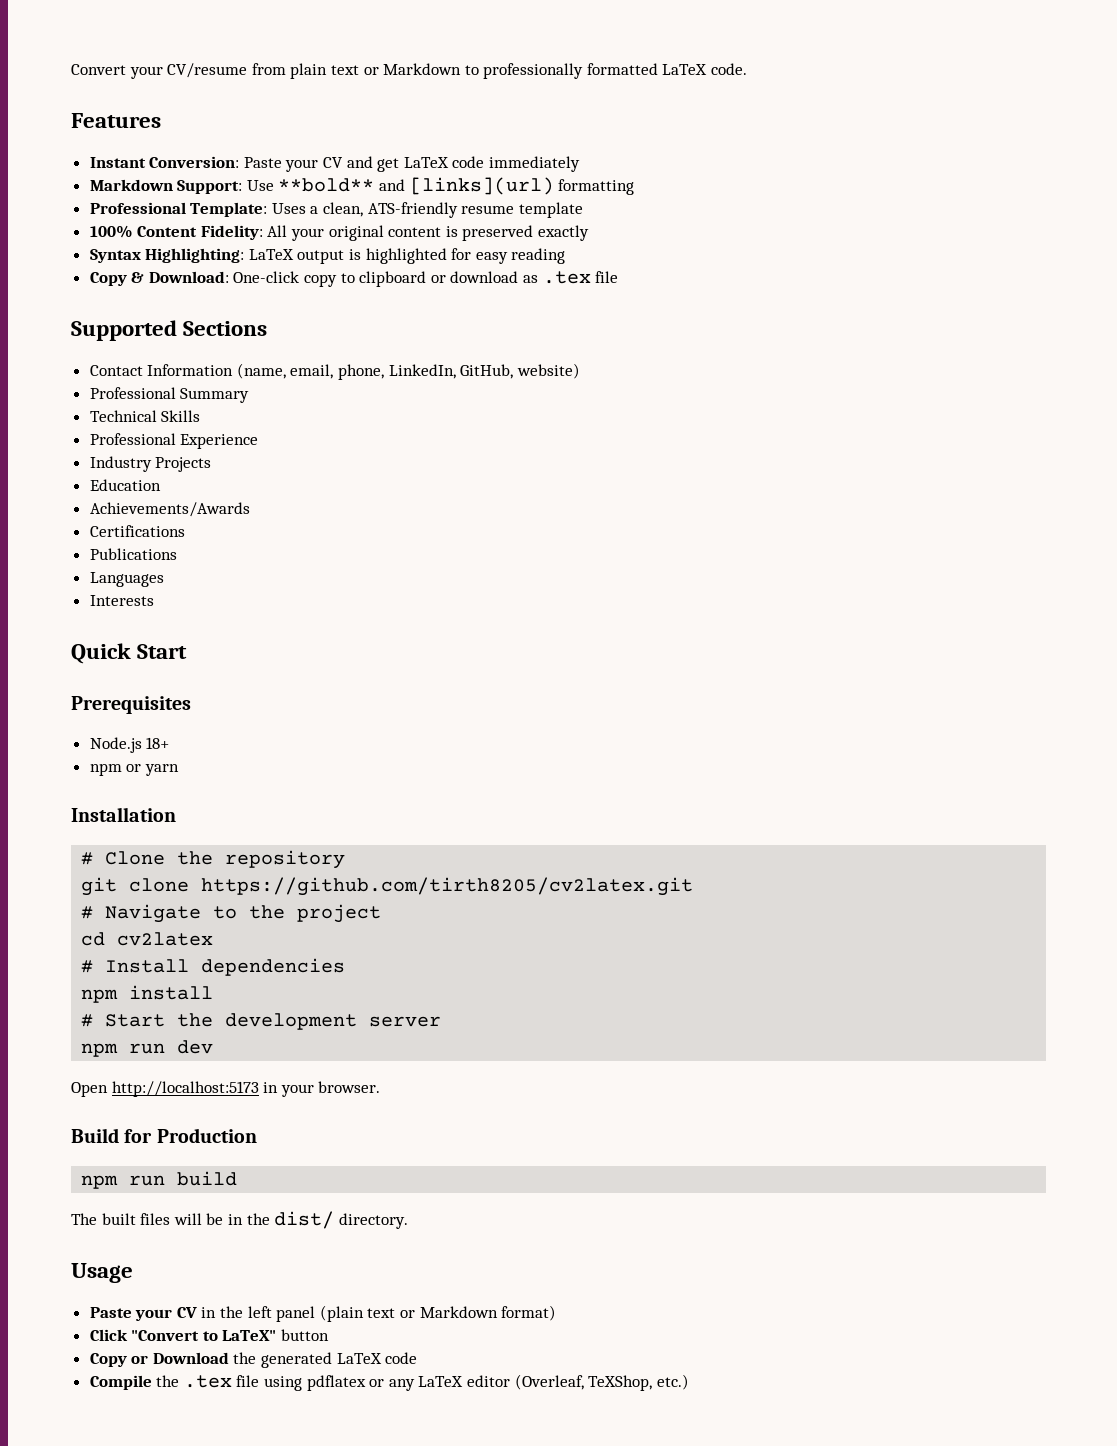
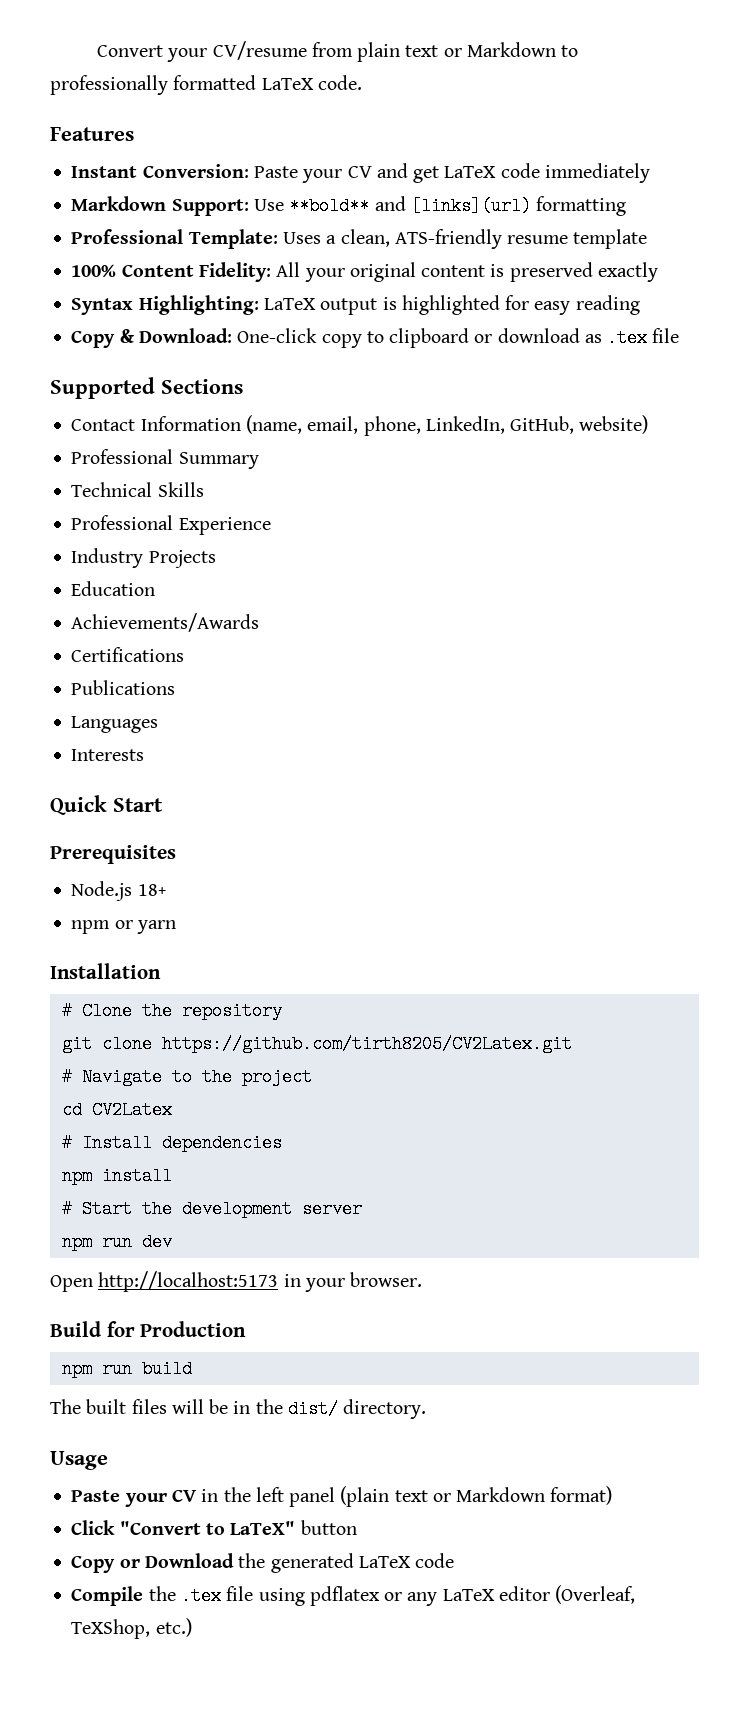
- git clone https://github.com/tirth8205/cv2latex.git
+ git clone https://github.com/tirth8205/CV2Latex.git
- cd cv2latex
+ cd CV2Latex

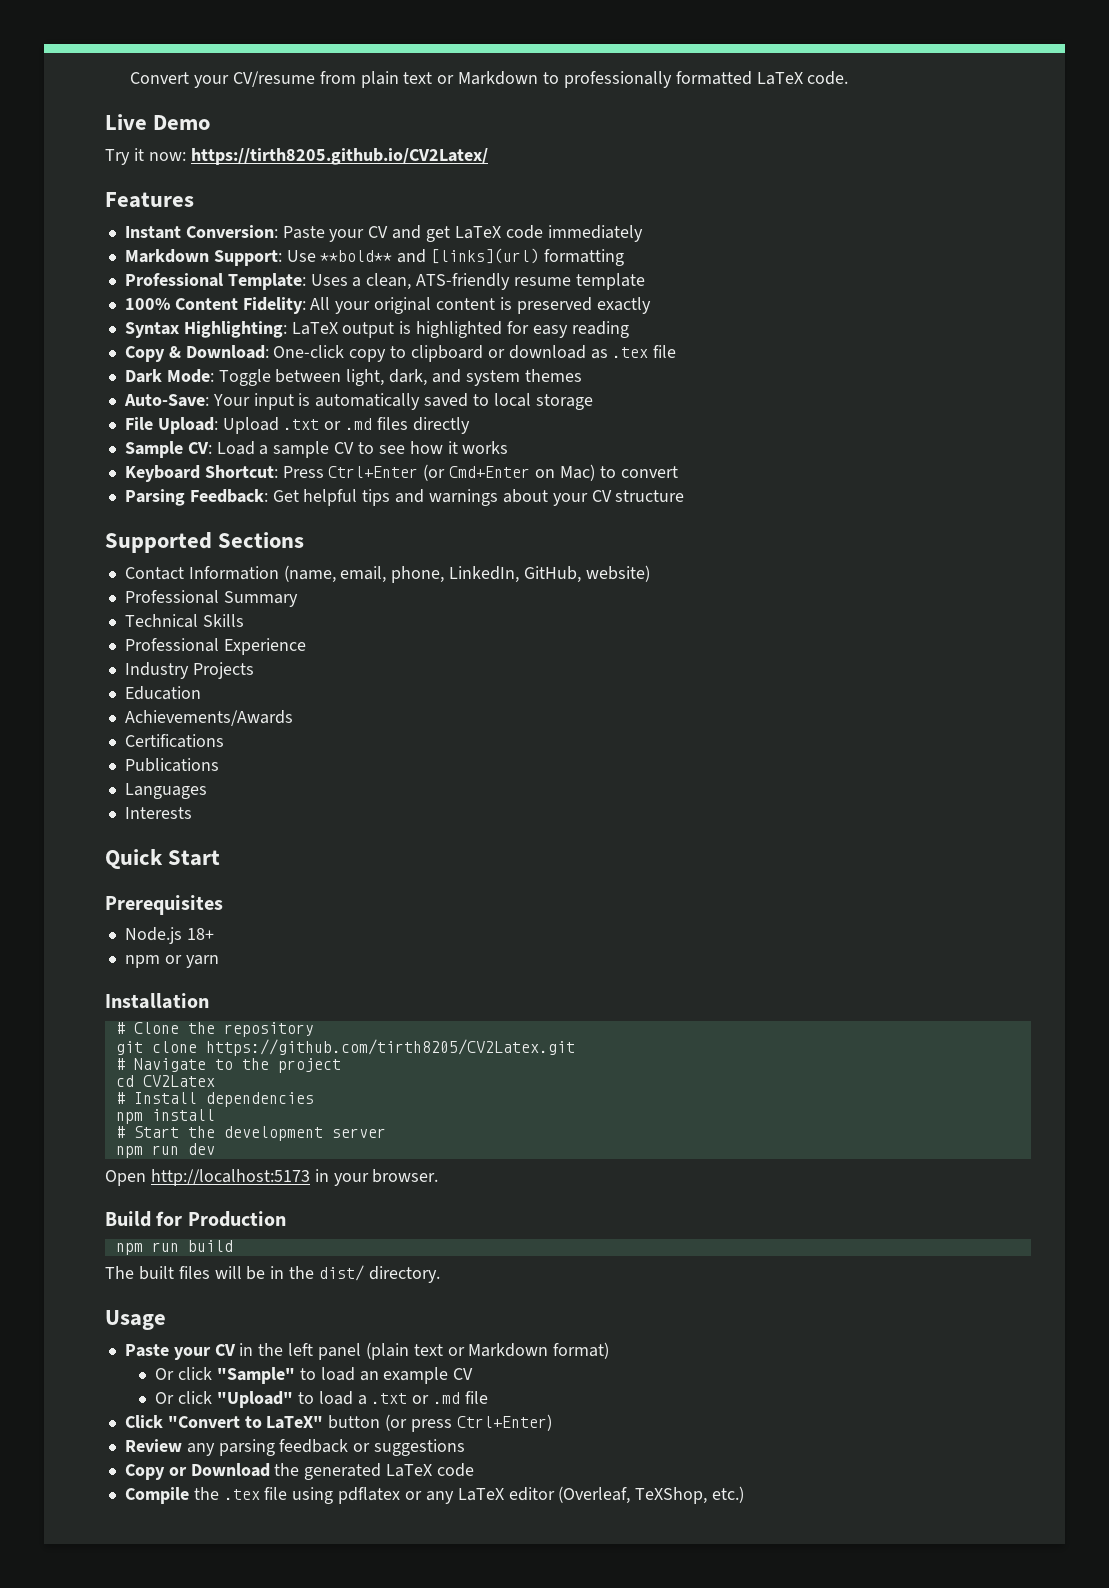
+ Live Demo
+ Try it now: https://tirth8205.github.io/CV2Latex/
+ Dark Mode: Toggle between light, dark, and system themes
+ Auto-Save: Your input is automatically saved to local storage
+ File Upload: Upload .txt or .md files directly
+ Sample CV: Load a sample CV to see how it works
+ Keyboard Shortcut: Press Ctrl+Enter (or Cmd+Enter on Mac) to convert
+ Parsing Feedback: Get helpful tips and warnings about your CV structure
+ Or click "Sample" to load an example CV
+ Or click "Upload" to load a .txt or .md file
- Click "Convert to LaTeX" button
+ Click "Convert to LaTeX" button (or press Ctrl+Enter)
+ Review any parsing feedback or suggestions

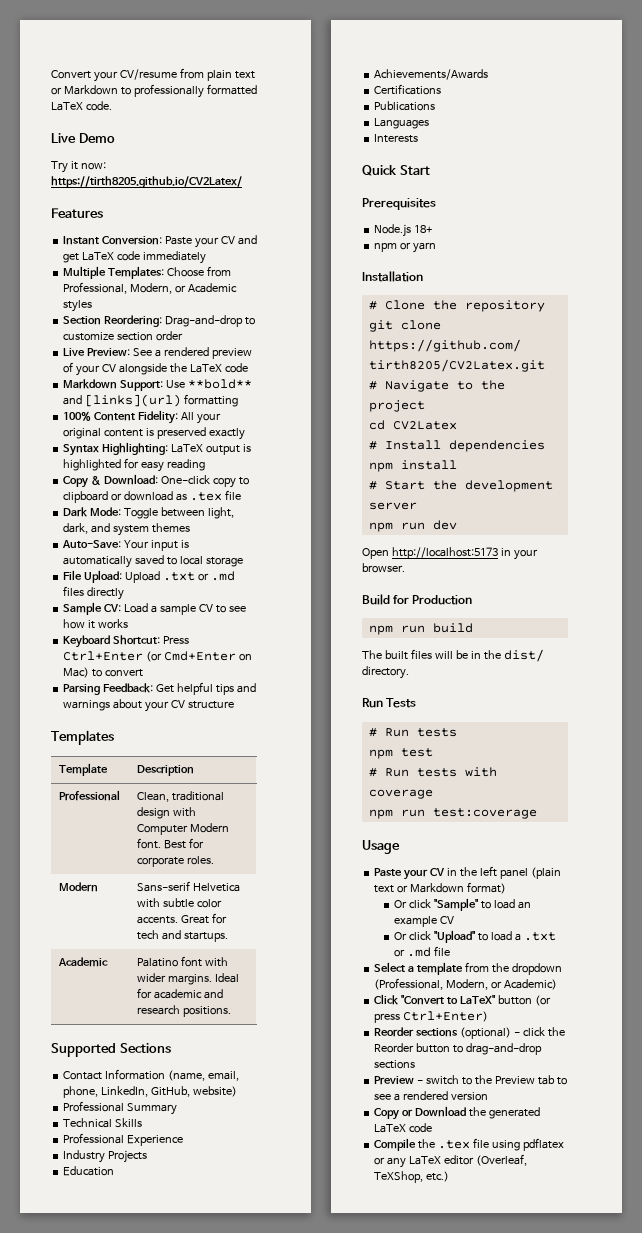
+ Multiple Templates: Choose from Professional, Modern, or Academic styles
+ Section Reordering: Drag-and-drop to customize section order
+ Live Preview: See a rendered preview of your CV alongside the LaTeX code
- Professional Template: Uses a clean, ATS-friendly resume template
+ Templates
+ Template | Description
+ Professional | Clean, traditional design with Computer Modern font. Best for corporate roles.
+ Modern | Sans-serif Helvetica with subtle color accents. Great for tech and startups.
+ Academic | Palatino font with wider margins. Ideal for academic and research positions.
+ Run Tests
+ # Run tests
+ npm test
+ # Run tests with coverage
+ npm run test:coverage
+ Select a template from the dropdown (Professional, Modern, or Academic)
- Review any parsing feedback or suggestions
+ Reorder sections (optional) - click the Reorder button to drag-and-drop sections
+ Preview - switch to the Preview tab to see a rendered version

